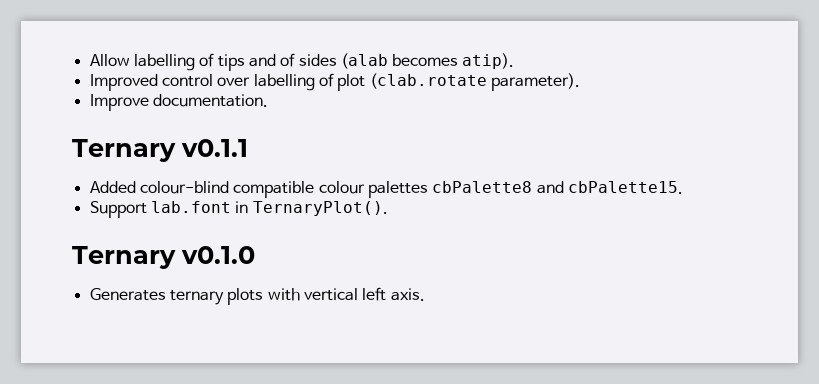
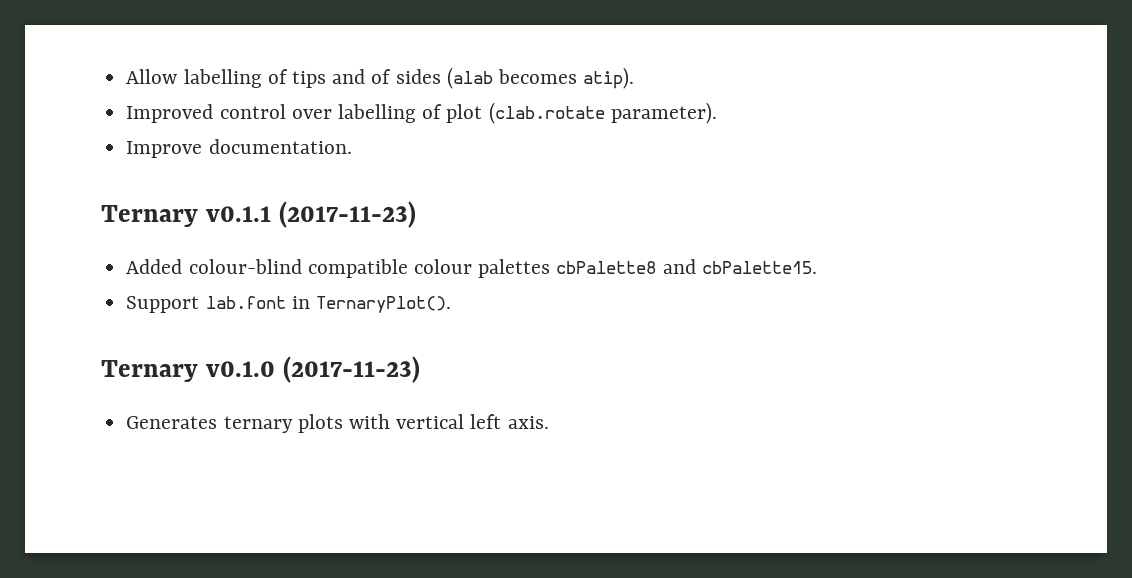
- Ternary v0.1.1
+ Ternary v0.1.1 (2017-11-23)
- Ternary v0.1.0
+ Ternary v0.1.0 (2017-11-23)

